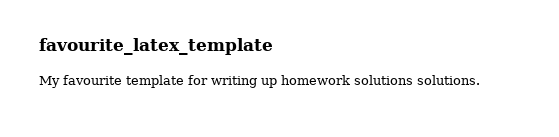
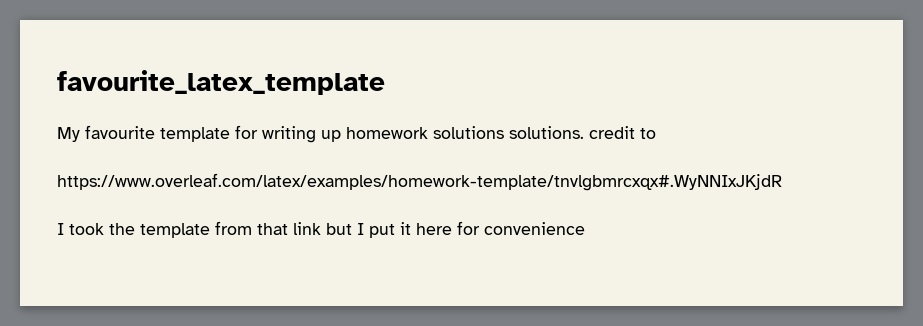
- My favourite template for writing up homework solutions solutions.
+ My favourite template for writing up homework solutions solutions. credit to
+ https://www.overleaf.com/latex/examples/homework-template/tnvlgbmrcxqx#.WyNNIxJKjdR
+ I took the template from that link but I put it here for convenience

